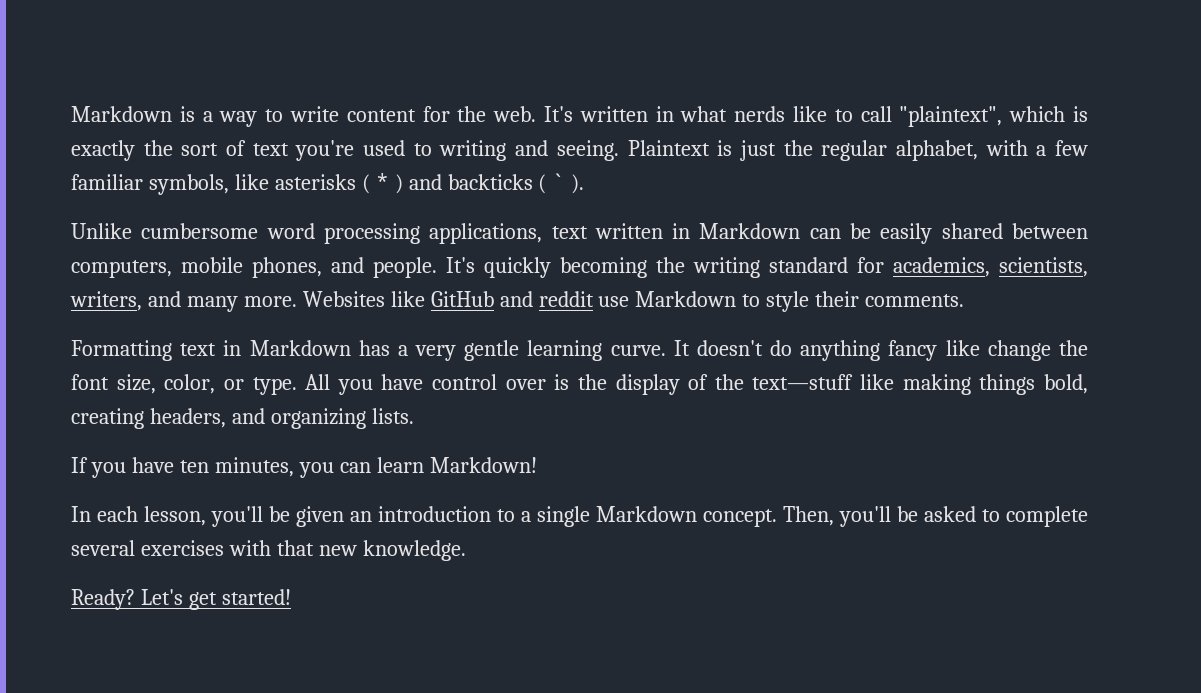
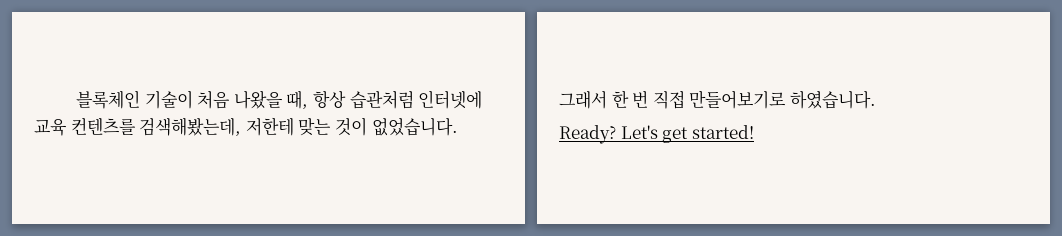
- Markdown is a way to write content for the web. It's written in what nerds like to call "plaintext", which is exactly the sort of text you're used to writing and seeing. Plaintext is just the regular alphabet, with a few familiar symbols, like asterisks ( * ) and backticks ( ` ).
- Unlike cumbersome word processing applications, text written in Markdown can be easily shared between computers, mobile phones, and people. It's quickly becoming the writing standard for academics, scientists, writers, and many more. Websites like GitHub and reddit use Markdown to style their comments.
- Formatting text in Markdown has a very gentle learning curve. It doesn't do anything fancy like change the font size, color, or type. All you have control over is the display of the text—stuff like making things bold, creating headers, and organizing lists.
- If you have ten minutes, you can learn Markdown!
- In each lesson, you'll be given an introduction to a single Markdown concept. Then, you'll be asked to complete several exercises with that new knowledge.
+ 블록체인 기술이 처음 나왔을 때, 항상 습관처럼 인터넷에 교육 컨텐츠를 검색해봤는데, 저한테 맞는 것이 없었습니다. 그래서 한 번 직접 만들어보기로 하였습니다.

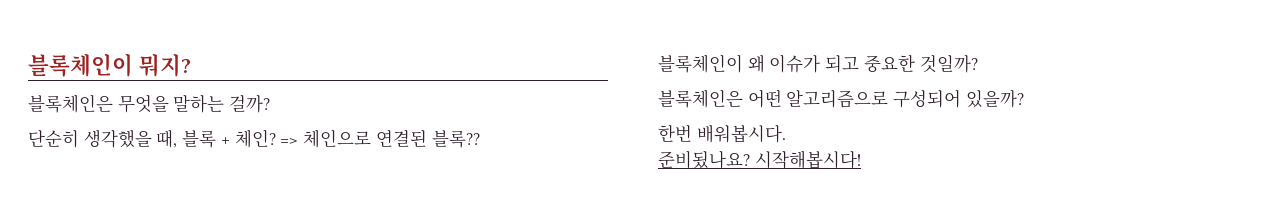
- 블록체인 기술이 처음 나왔을 때, 항상 습관처럼 인터넷에 교육 컨텐츠를 검색해봤는데, 저한테 맞는 것이 없었습니다. 그래서 한 번 직접 만들어보기로 하였습니다.
- Ready? Let's get started!
+ 블록체인이 뭐지?
+ 블록체인은 무엇을 말하는 걸까?
+ 단순히 생각했을 때, 블록 + 체인? => 체인으로 연결된 블록??
+ 블록체인이 왜 이슈가 되고 중요한 것일까?
+ 블록체인은 어떤 알고리즘으로 구성되어 있을까?
+ 한번 배워봅시다.
+ 준비됬나요? 시작해봅시다!

